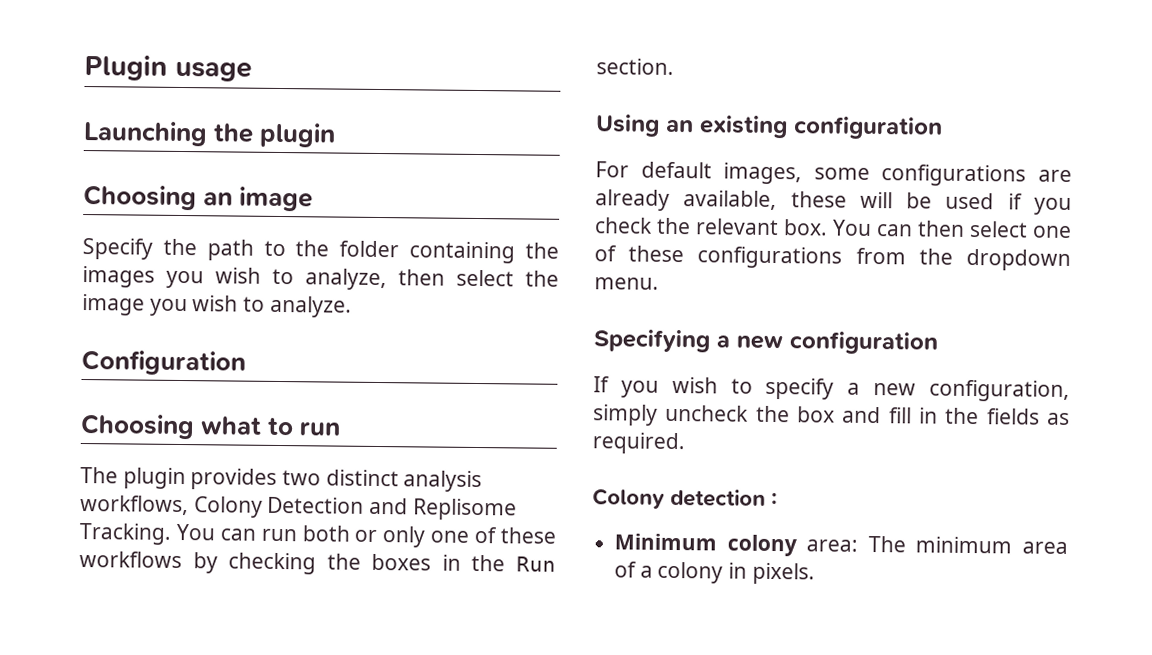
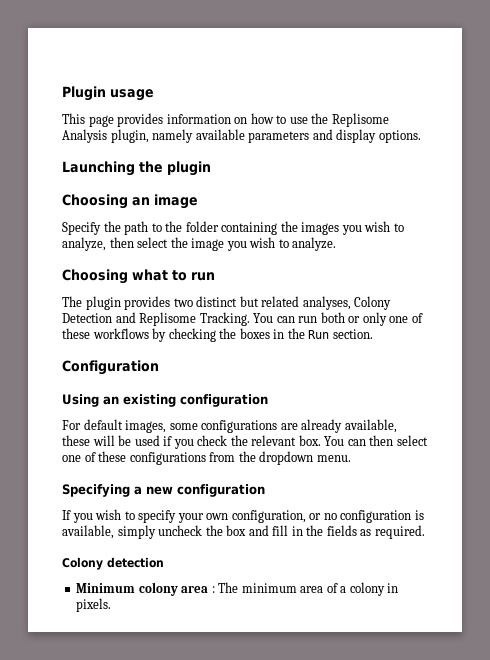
+ This page provides information on how to use the Replisome Analysis plugin, namely available parameters and display options.
- Configuration
- The plugin provides two distinct analysis workflows, Colony Detection and Replisome Tracking.
+ The plugin provides two distinct but related analyses, Colony Detection and Replisome Tracking.
+ Configuration
- If you wish to specify a new configuration, simply uncheck the box and fill in the fields as required.
+ If you wish to specify your own configuration, or no configuration is available, simply uncheck the box and fill in the fields as required.
- Colony detection :
+ Colony detection
- Minimum colony area: The minimum area of a colony in pixels.
+ Minimum colony area : The minimum area of a colony in pixels.

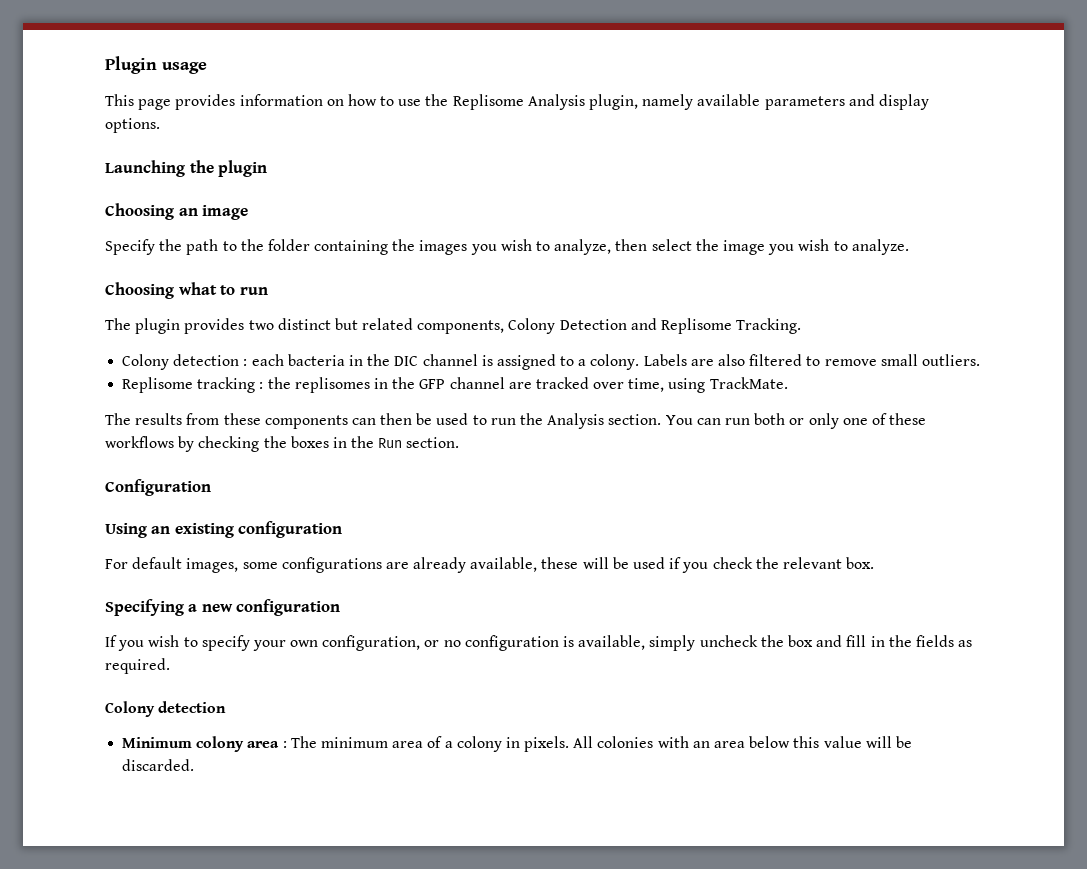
- The plugin provides two distinct but related analyses, Colony Detection and Replisome Tracking.
+ The plugin provides two distinct but related components, Colony Detection and Replisome Tracking.
+ Colony detection : each bacteria in the DIC channel is assigned to a colony. Labels are also filtered to remove small outliers.
+ Replisome tracking : the replisomes in the GFP channel are tracked over time, using TrackMate.
+ The results from these components can then be used to run the Analysis section.
- You can then select one of these configurations from the dropdown menu.
+ All colonies with an area below this value will be discarded.

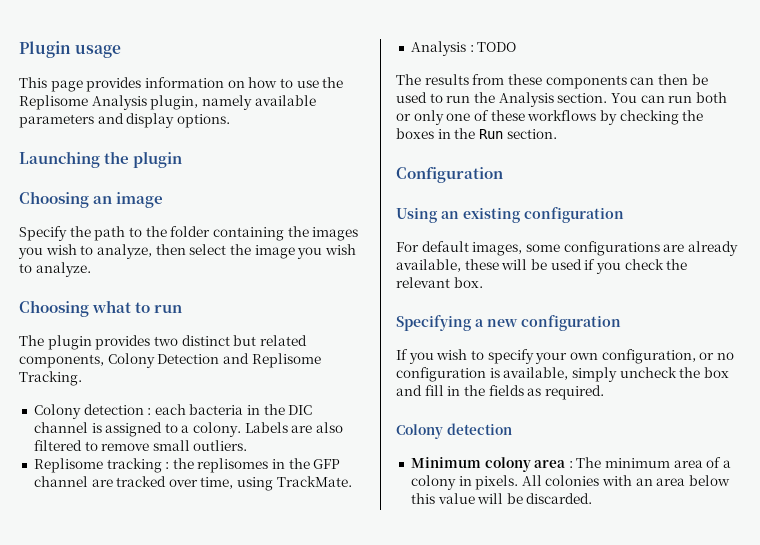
+ Analysis : TODO

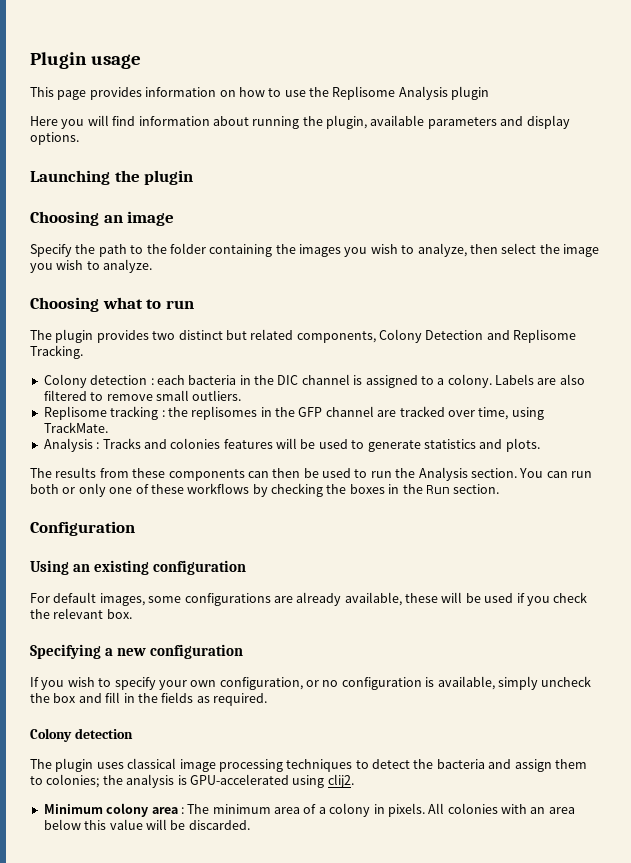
- This page provides information on how to use the Replisome Analysis plugin, namely available parameters and display options.
+ This page provides information on how to use the Replisome Analysis plugin
+ Here you will find information about running the plugin, available parameters and display options.
- Analysis : TODO
+ Analysis : Tracks and colonies features will be used to generate statistics and plots.
+ The plugin uses classical image processing techniques to detect the bacteria and assign them to colonies; the analysis is GPU-accelerated using clij2.

